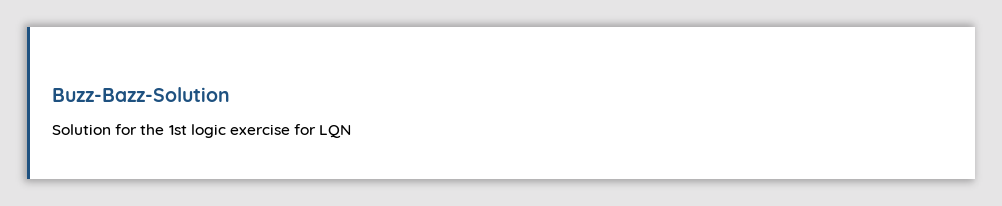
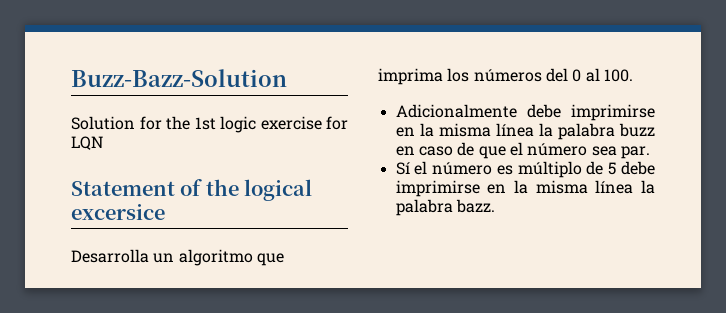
+ Statement of the logical excersice
+ Desarrolla un algoritmo que imprima los números del 0 al 100.
+ Adicionalmente debe imprimirse en la misma línea la palabra buzz en caso de que el número sea par.
+ Sí el número es múltiplo de 5 debe imprimirse en la misma línea la palabra bazz.

